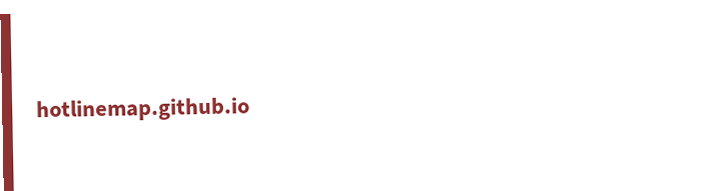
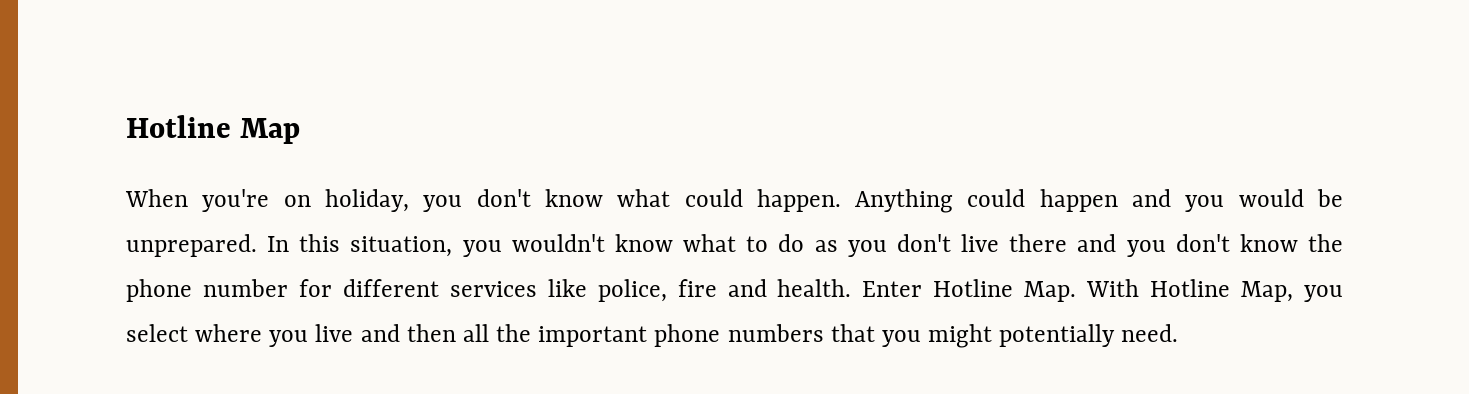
- hotlinemap.github.io
+ Hotline Map
+ When you're on holiday, you don't know what could happen. Anything could happen and you would be unprepared. In this situation, you wouldn't know what to do as you don't live there and you don't know the phone number for different services like police, fire and health. Enter Hotline Map. With Hotline Map, you select where you live and then all the important phone numbers that you might potentially need.

